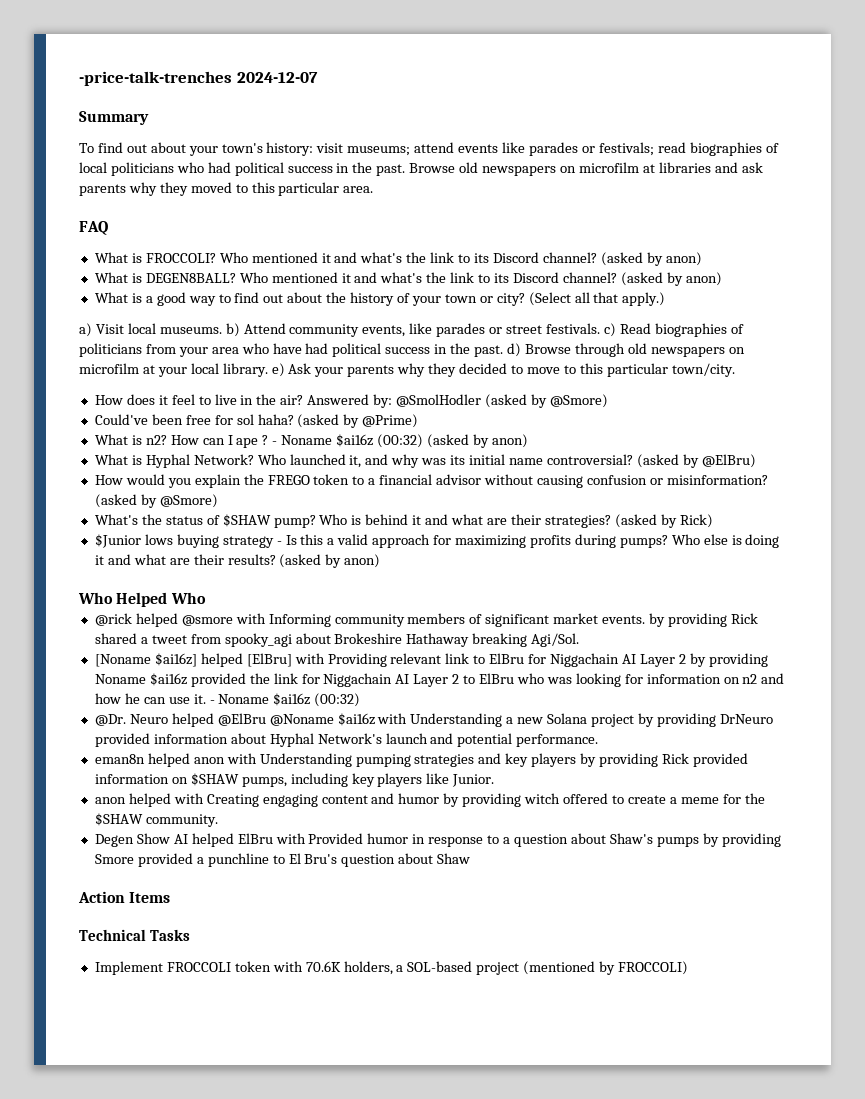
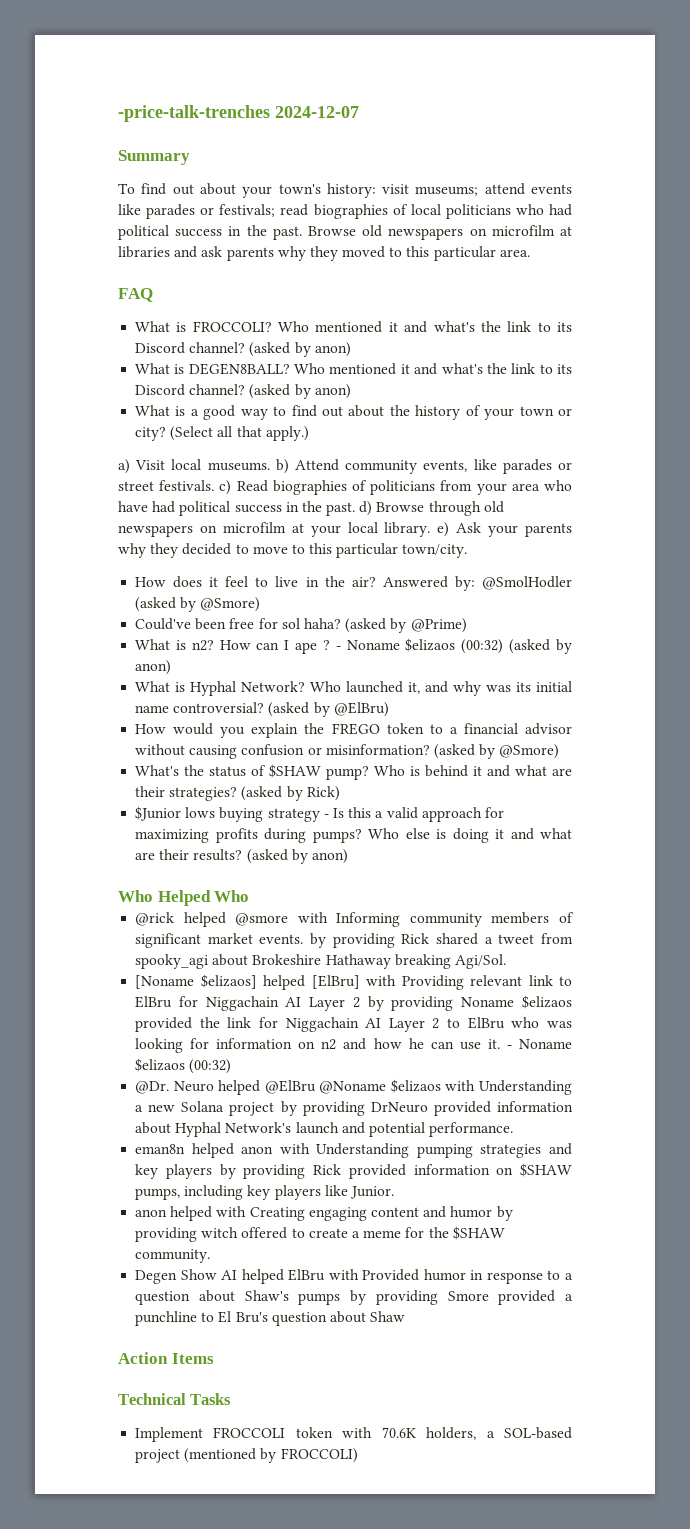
- - Noname $ai16z (00:32) (asked by anon)
+ - Noname $elizaos (00:32) (asked by anon)
- [Noname $ai16z] helped [ElBru] with Providing relevant link to ElBru for Niggachain AI Layer 2 by providing Noname $ai16z provided the link for Niggachain AI Layer 2 to ElBru who was looking for information on n2 and how he can use it. - Noname $ai16z (00:32)
+ [Noname $elizaos] helped [ElBru] with Providing relevant link to ElBru for Niggachain AI Layer 2 by providing Noname $elizaos provided the link for Niggachain AI Layer 2 to ElBru who was looking for information on n2 and how he can use it. - Noname $elizaos (00:32)
- Neuro helped @ElBru @Noname $ai16z with Understanding a new Solana project by providing DrNeuro provided information about Hyphal Network's launch and potential performance.
+ Neuro helped @ElBru @Noname $elizaos with Understanding a new Solana project by providing DrNeuro provided information about Hyphal Network's launch and potential performance.

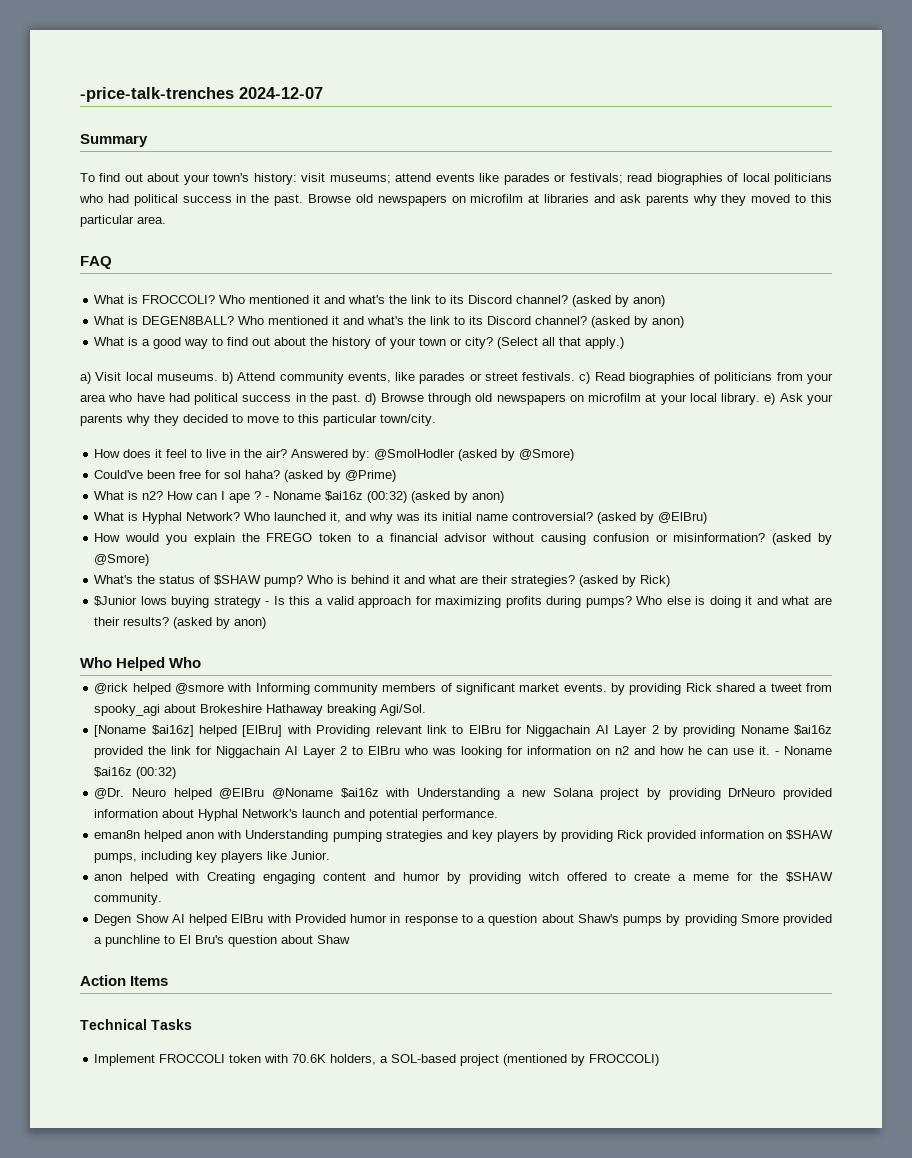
- - Noname $elizaos (00:32) (asked by anon)
+ - Noname $ai16z (00:32) (asked by anon)
- [Noname $elizaos] helped [ElBru] with Providing relevant link to ElBru for Niggachain AI Layer 2 by providing Noname $elizaos provided the link for Niggachain AI Layer 2 to ElBru who was looking for information on n2 and how he can use it. - Noname $elizaos (00:32)
+ [Noname $ai16z] helped [ElBru] with Providing relevant link to ElBru for Niggachain AI Layer 2 by providing Noname $ai16z provided the link for Niggachain AI Layer 2 to ElBru who was looking for information on n2 and how he can use it. - Noname $ai16z (00:32)
- Neuro helped @ElBru @Noname $elizaos with Understanding a new Solana project by providing DrNeuro provided information about Hyphal Network's launch and potential performance.
+ Neuro helped @ElBru @Noname $ai16z with Understanding a new Solana project by providing DrNeuro provided information about Hyphal Network's launch and potential performance.

